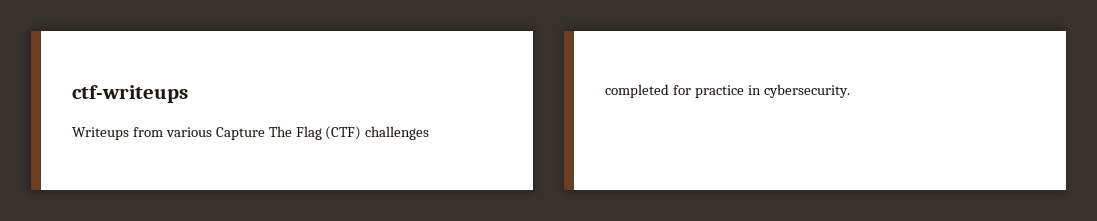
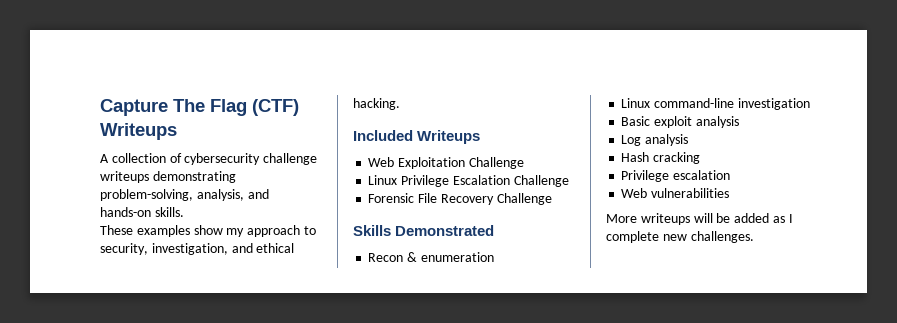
- ctf-writeups
- Writeups from various Capture The Flag (CTF) challenges completed for practice in cybersecurity.
+ Capture The Flag (CTF) Writeups
+ A collection of cybersecurity challenge writeups demonstrating problem-solving, analysis, and hands-on skills.
+ These examples show my approach to security, investigation, and ethical hacking.
+ Included Writeups
+ Web Exploitation Challenge
+ Linux Privilege Escalation Challenge
+ Forensic File Recovery Challenge
+ Skills Demonstrated
+ Recon & enumeration
+ Linux command-line investigation
+ Basic exploit analysis
+ Log analysis
+ Hash cracking
+ Privilege escalation
+ Web vulnerabilities
+ More writeups will be added as I complete new challenges.

